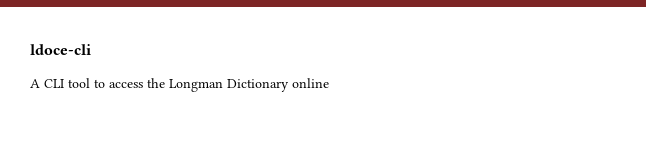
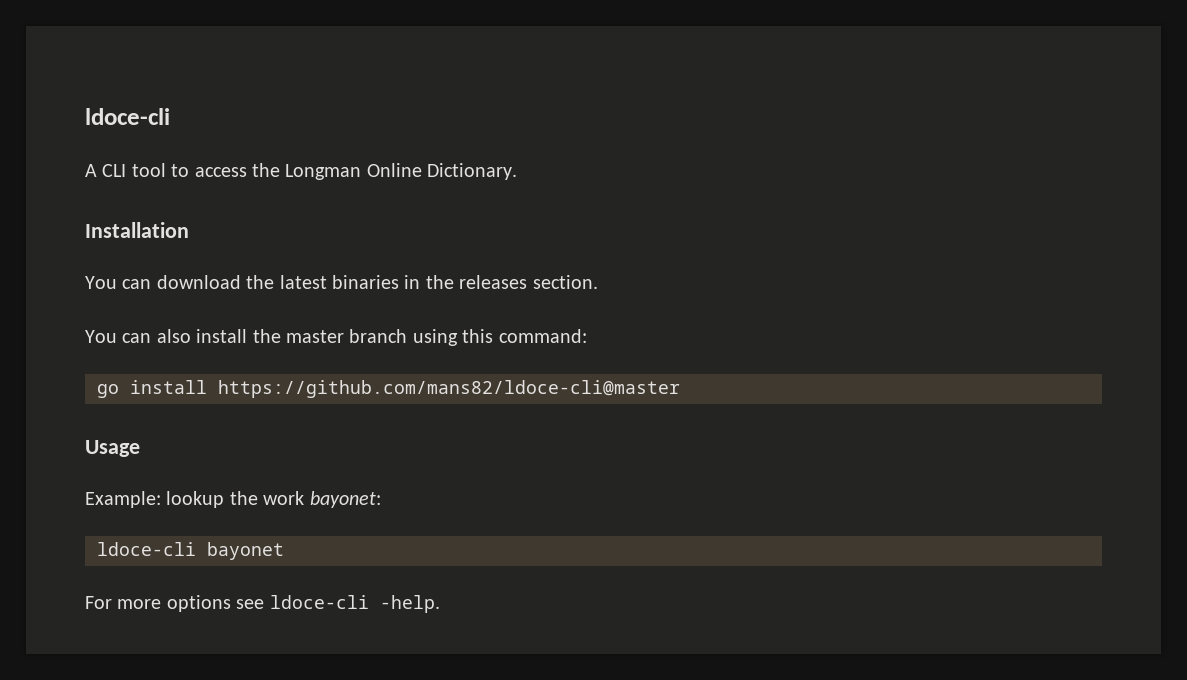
- A CLI tool to access the Longman Dictionary online
+ A CLI tool to access the Longman Online Dictionary.
+ Installation
+ You can download the latest binaries in the releases section.
+ You can also install the master branch using this command:
+ go install https://github.com/mans82/ldoce-cli@master
+ Usage
+ Example: lookup the work bayonet:
+ ldoce-cli bayonet
+ For more options see ldoce-cli -help.

